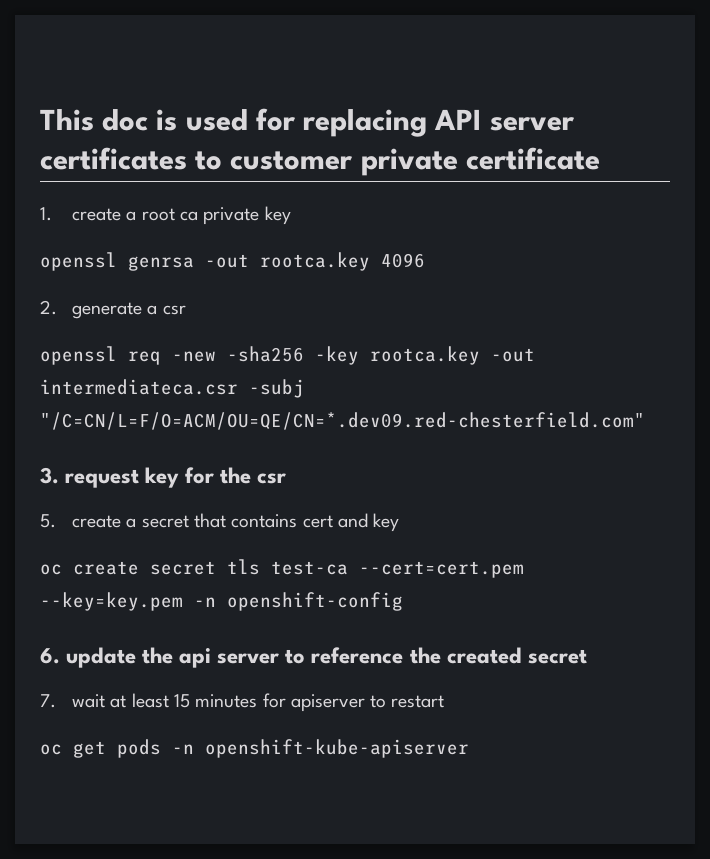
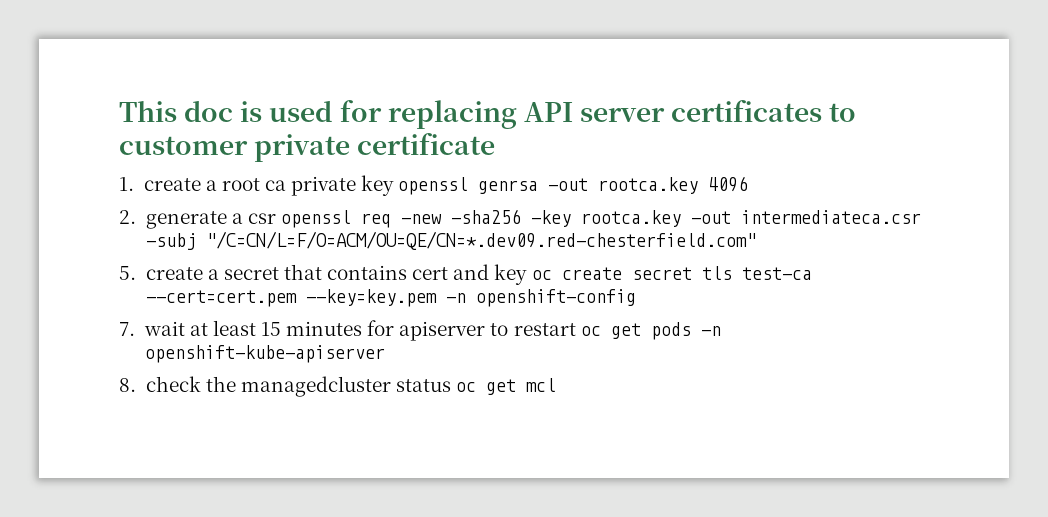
- 1. create a root ca private key
- openssl genrsa -out rootca.key 4096
+ 1. create a root ca private key openssl genrsa -out rootca.key 4096
- 2. generate a csr
- openssl req -new -sha256 -key rootca.key -out intermediateca.csr -subj "/C=CN/L=F/O=ACM/OU=QE/CN=*.dev09.red-chesterfield.com"
+ 2. generate a csr openssl req -new -sha256 -key rootca.key -out intermediateca.csr -subj "/C=CN/L=F/O=ACM/OU=QE/CN=*.dev09.red-chesterfield.com"
- 3. request key for the csr
- 5. create a secret that contains cert and key
- oc create secret tls test-ca --cert=cert.pem --key=key.pem -n openshift-config
+ 5. create a secret that contains cert and key oc create secret tls test-ca --cert=cert.pem --key=key.pem -n openshift-config
- 6. update the api server to reference the created secret
- 7. wait at least 15 minutes for apiserver to restart
- oc get pods -n openshift-kube-apiserver
+ 7. wait at least 15 minutes for apiserver to restart oc get pods -n openshift-kube-apiserver
+ 8. check the managedcluster status oc get mcl

